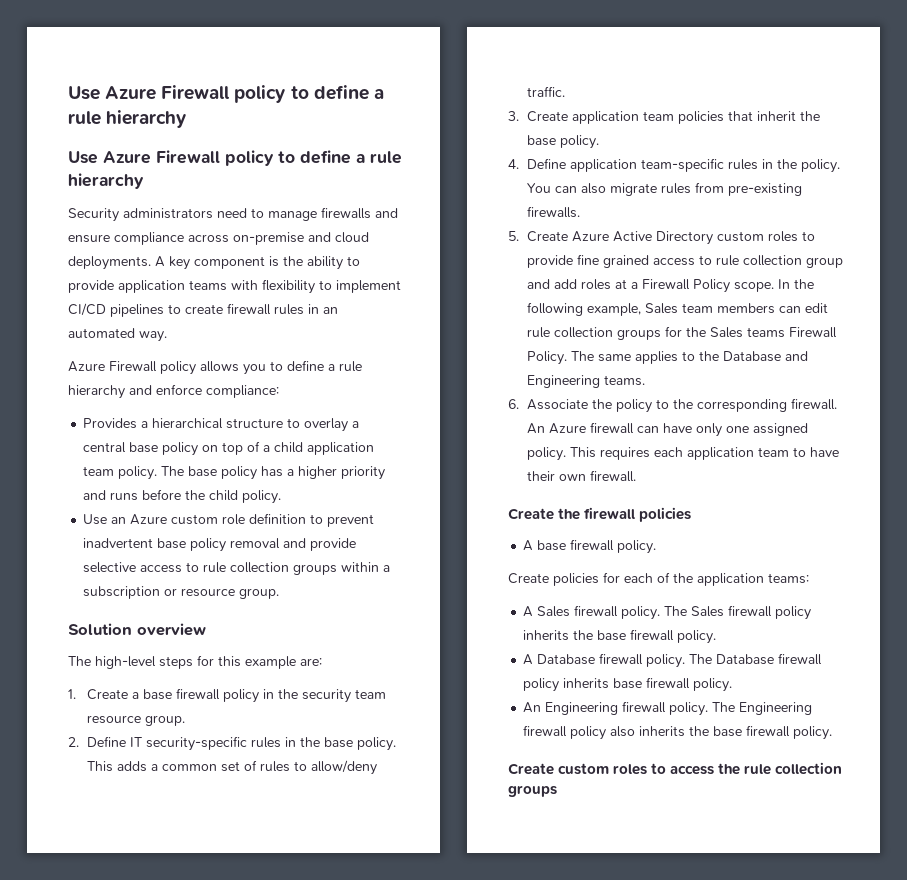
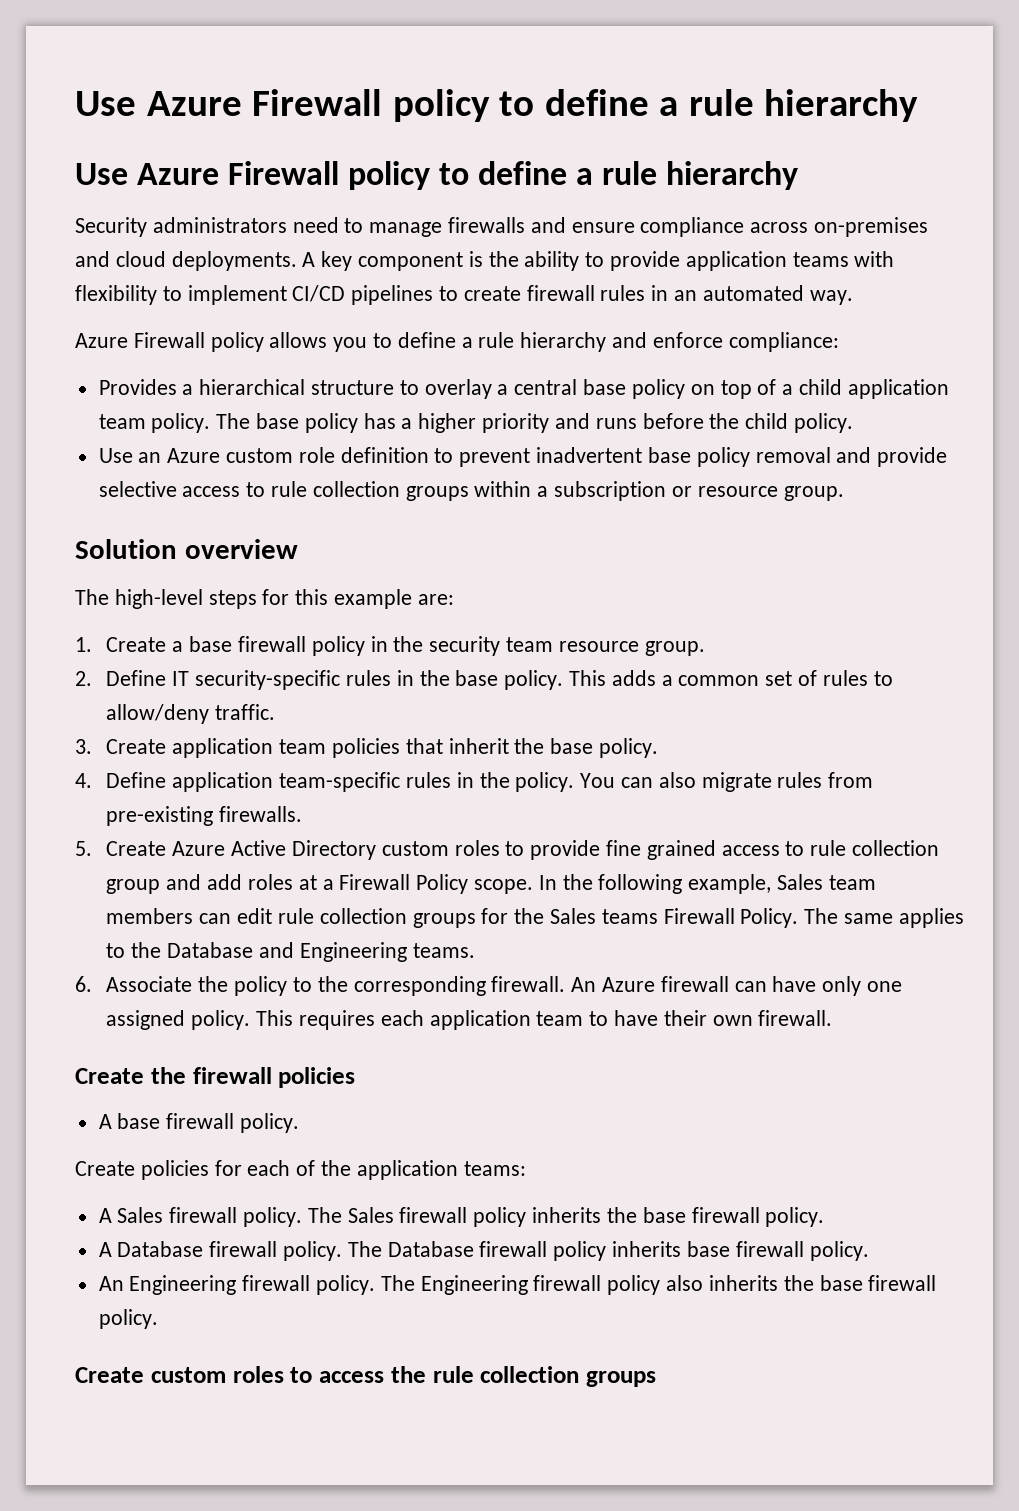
- Security administrators need to manage firewalls and ensure compliance across on-premise and cloud deployments.
+ Security administrators need to manage firewalls and ensure compliance across on-premises and cloud deployments.

